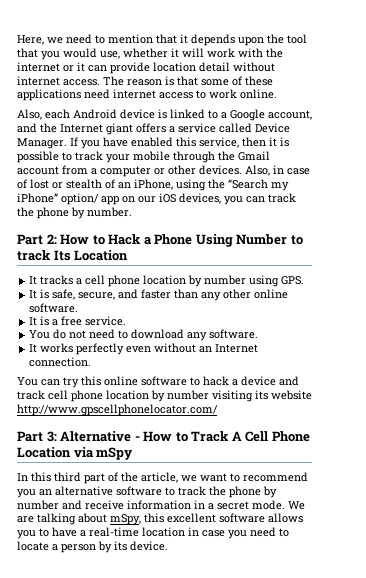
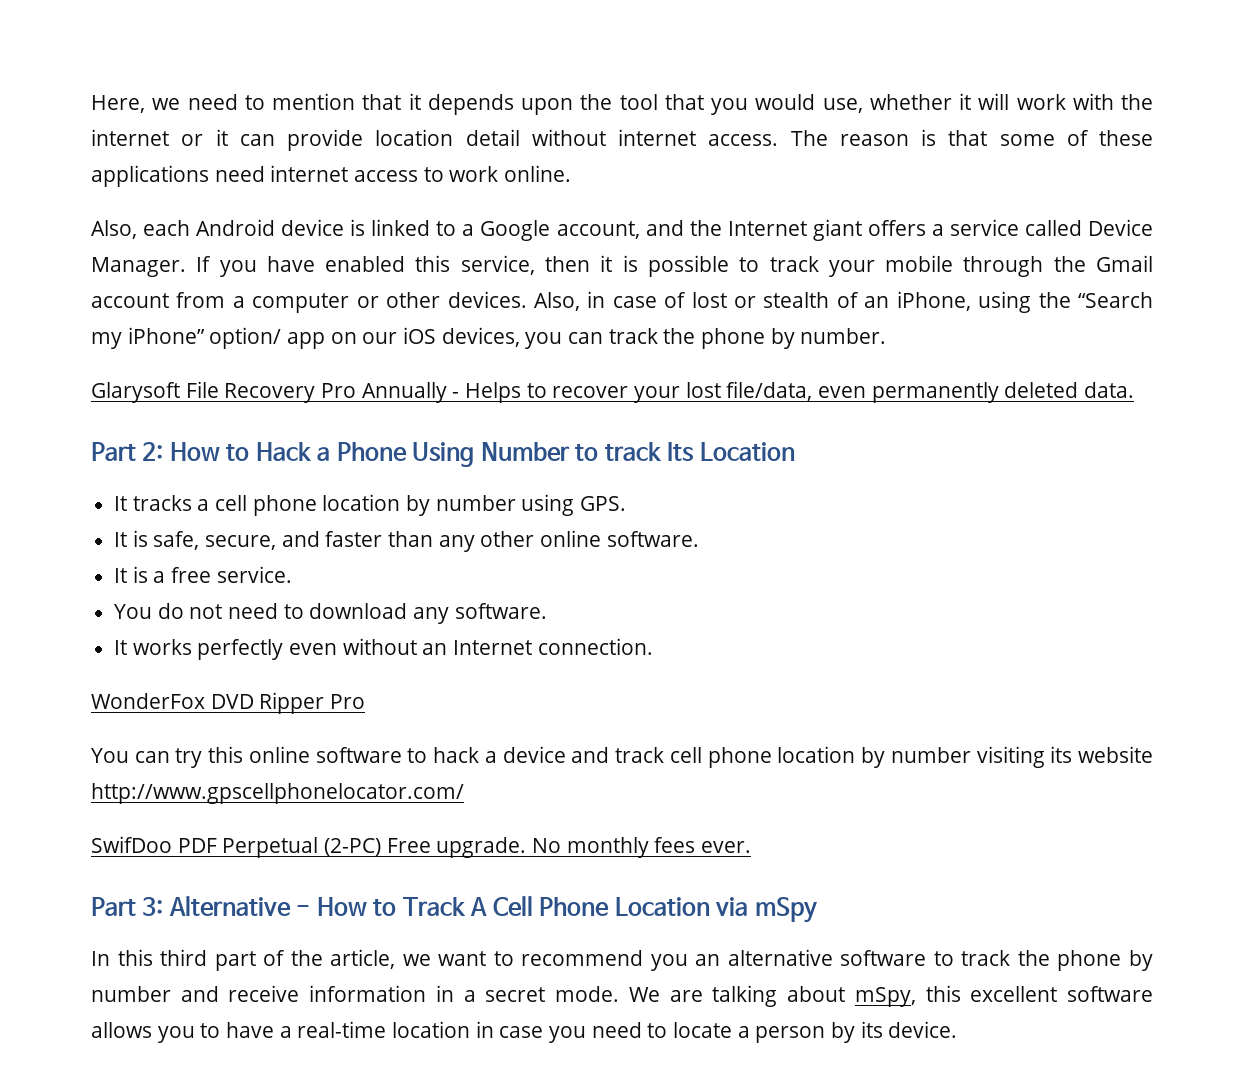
+ Glarysoft File Recovery Pro Annually - Helps to recover your lost file/data, even permanently deleted data.
+ WonderFox DVD Ripper Pro
+ SwifDoo PDF Perpetual (2-PC) Free upgrade. No monthly fees ever.

